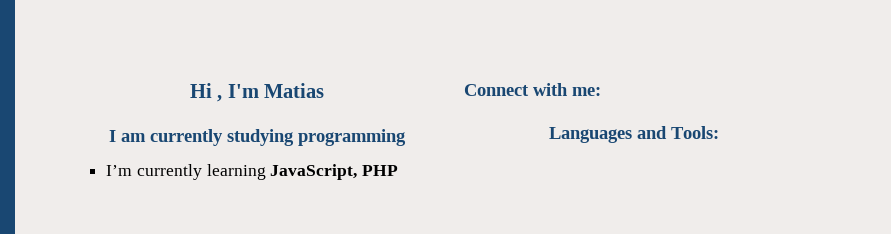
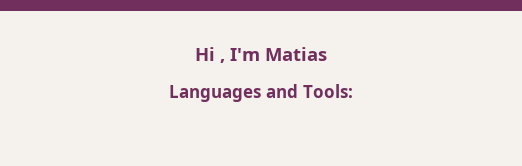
- I am currently studying programming
- I’m currently learning JavaScript, PHP
- Connect with me:

